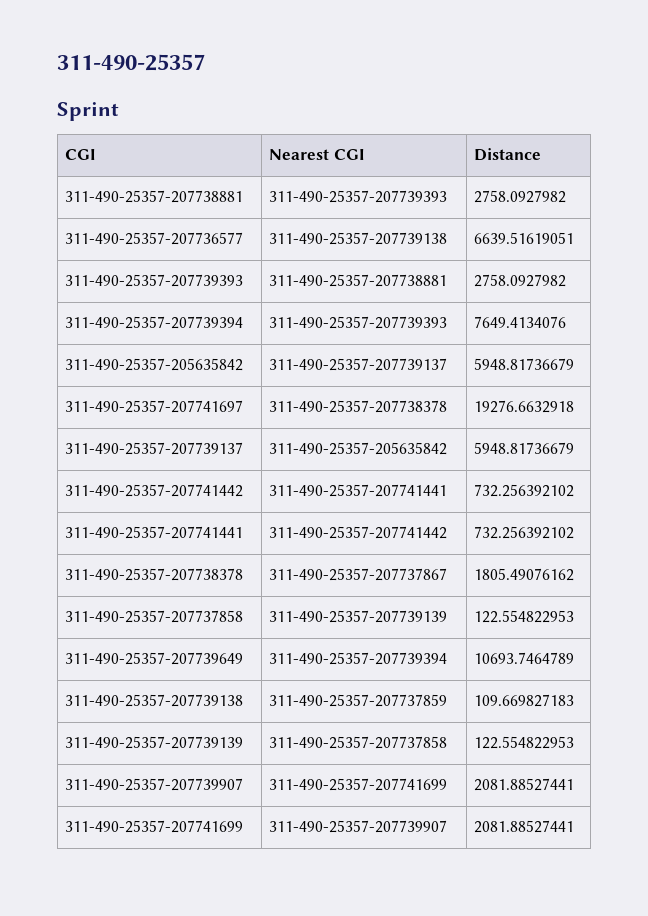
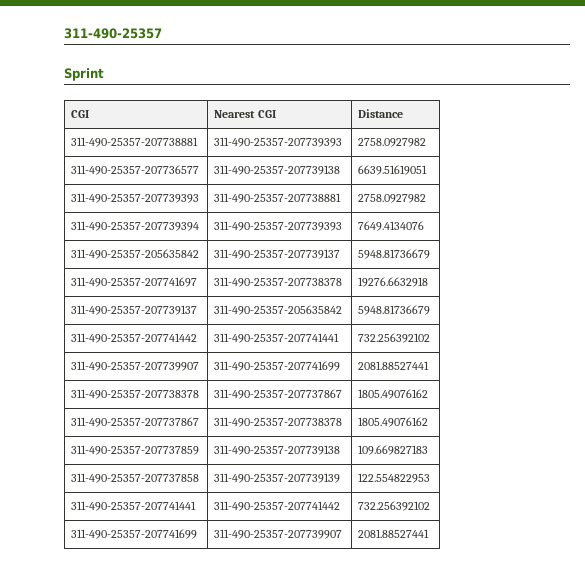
- 311-490-25357-207741441 | 311-490-25357-207741442 | 732.256392102
+ 311-490-25357-207739907 | 311-490-25357-207741699 | 2081.88527441
+ 311-490-25357-207737867 | 311-490-25357-207738378 | 1805.49076162
+ 311-490-25357-207737859 | 311-490-25357-207739138 | 109.669827183
  311-490-25357-207737858 | 311-490-25357-207739139 | 122.554822953
- 311-490-25357-207739649 | 311-490-25357-207739394 | 10693.7464789
- 311-490-25357-207739138 | 311-490-25357-207737859 | 109.669827183
- 311-490-25357-207739139 | 311-490-25357-207737858 | 122.554822953
- 311-490-25357-207739907 | 311-490-25357-207741699 | 2081.88527441
+ 311-490-25357-207741441 | 311-490-25357-207741442 | 732.256392102

